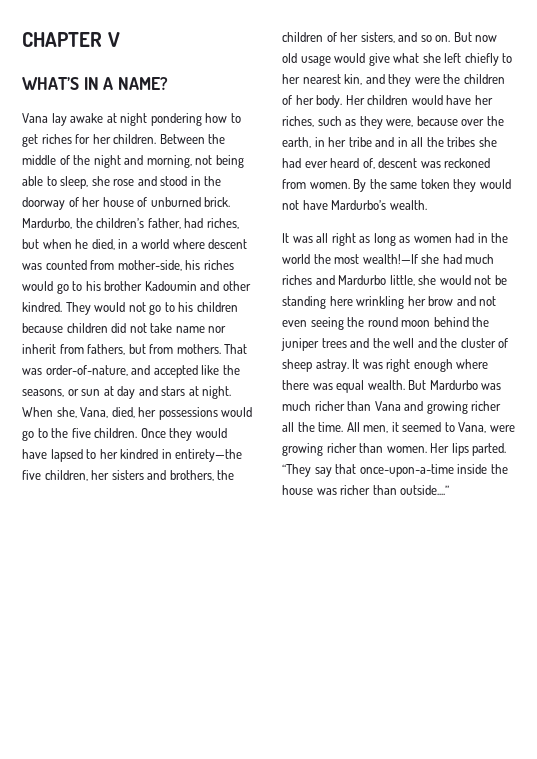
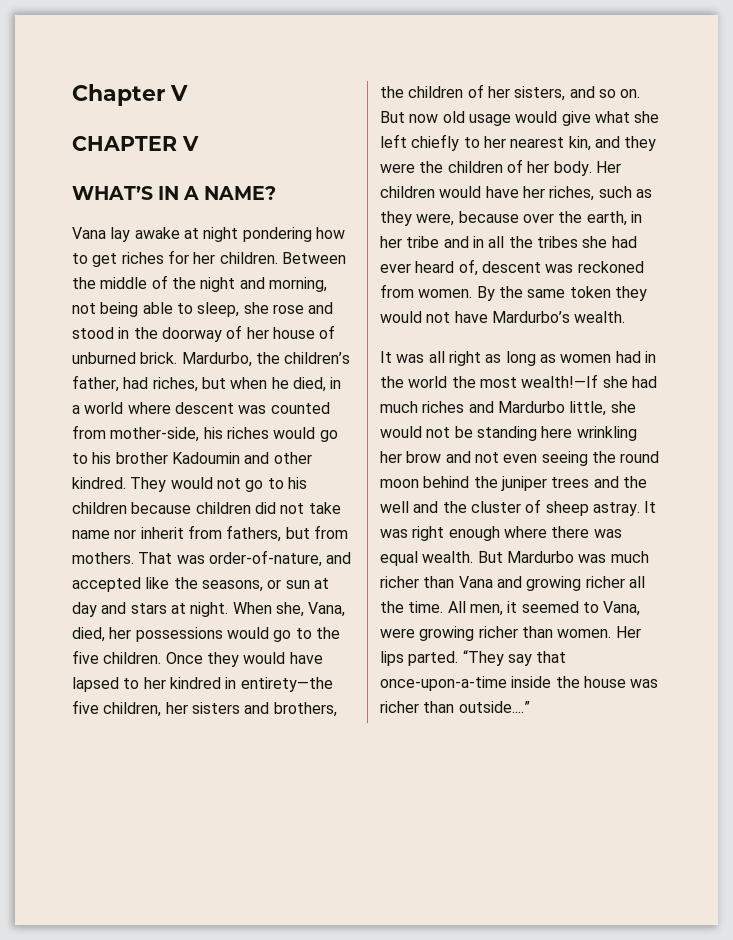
+ Chapter V

